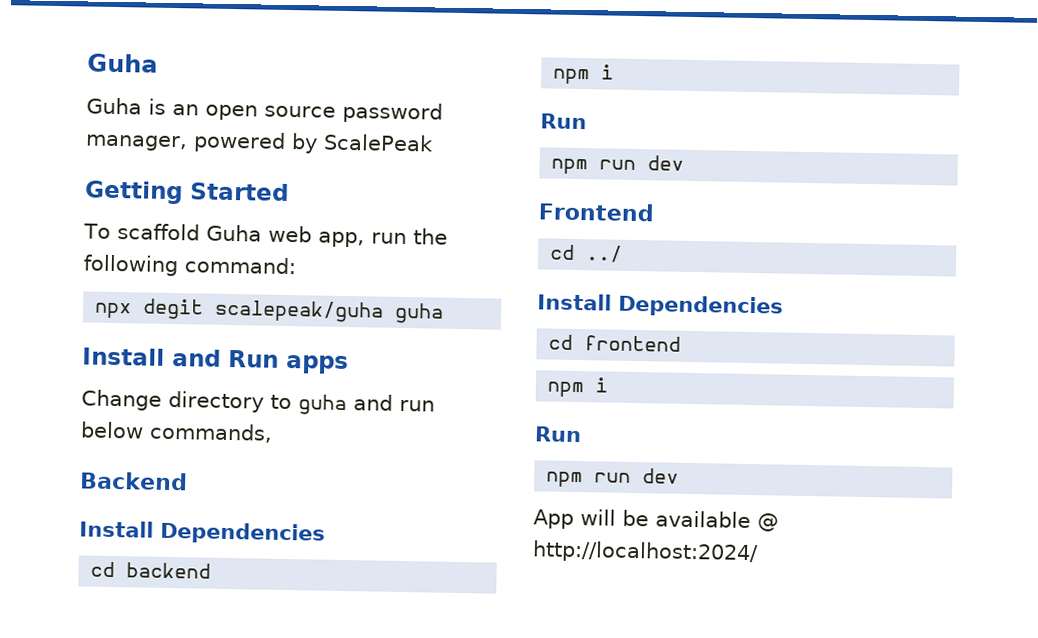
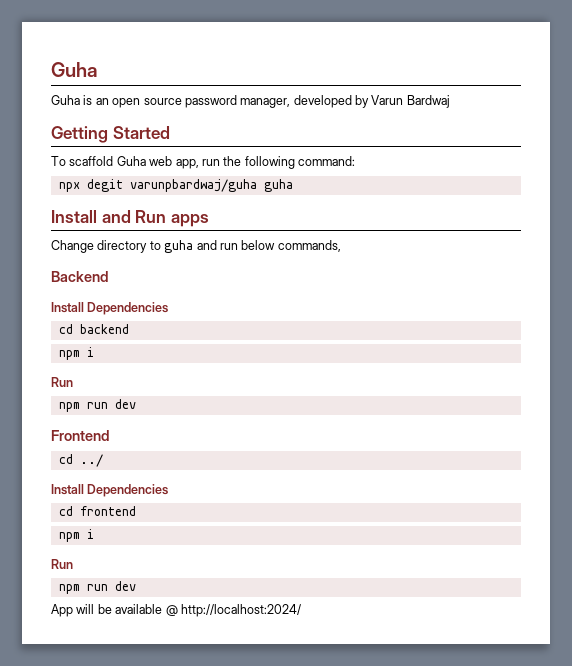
- Guha is an open source password manager, powered by ScalePeak
+ Guha is an open source password manager, developed by Varun Bardwaj
- npx degit scalepeak/guha guha
+ npx degit varunpbardwaj/guha guha

